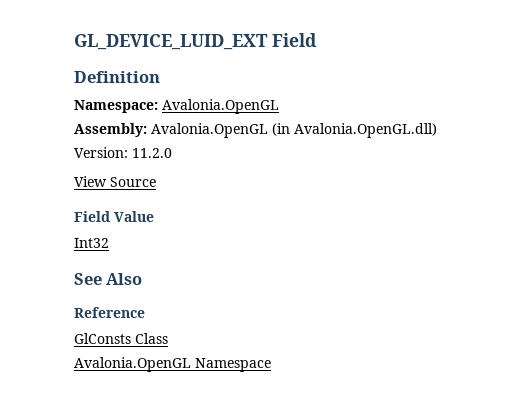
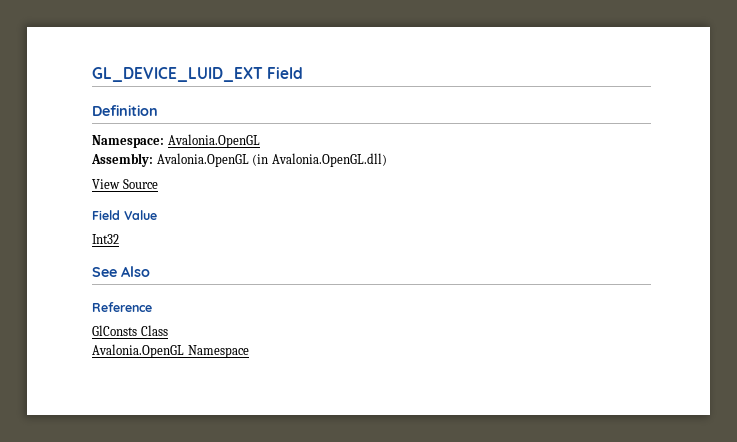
- Assembly: Avalonia.OpenGL (in Avalonia.OpenGL.dll) Version: 11.2.0
+ Assembly: Avalonia.OpenGL (in Avalonia.OpenGL.dll)

